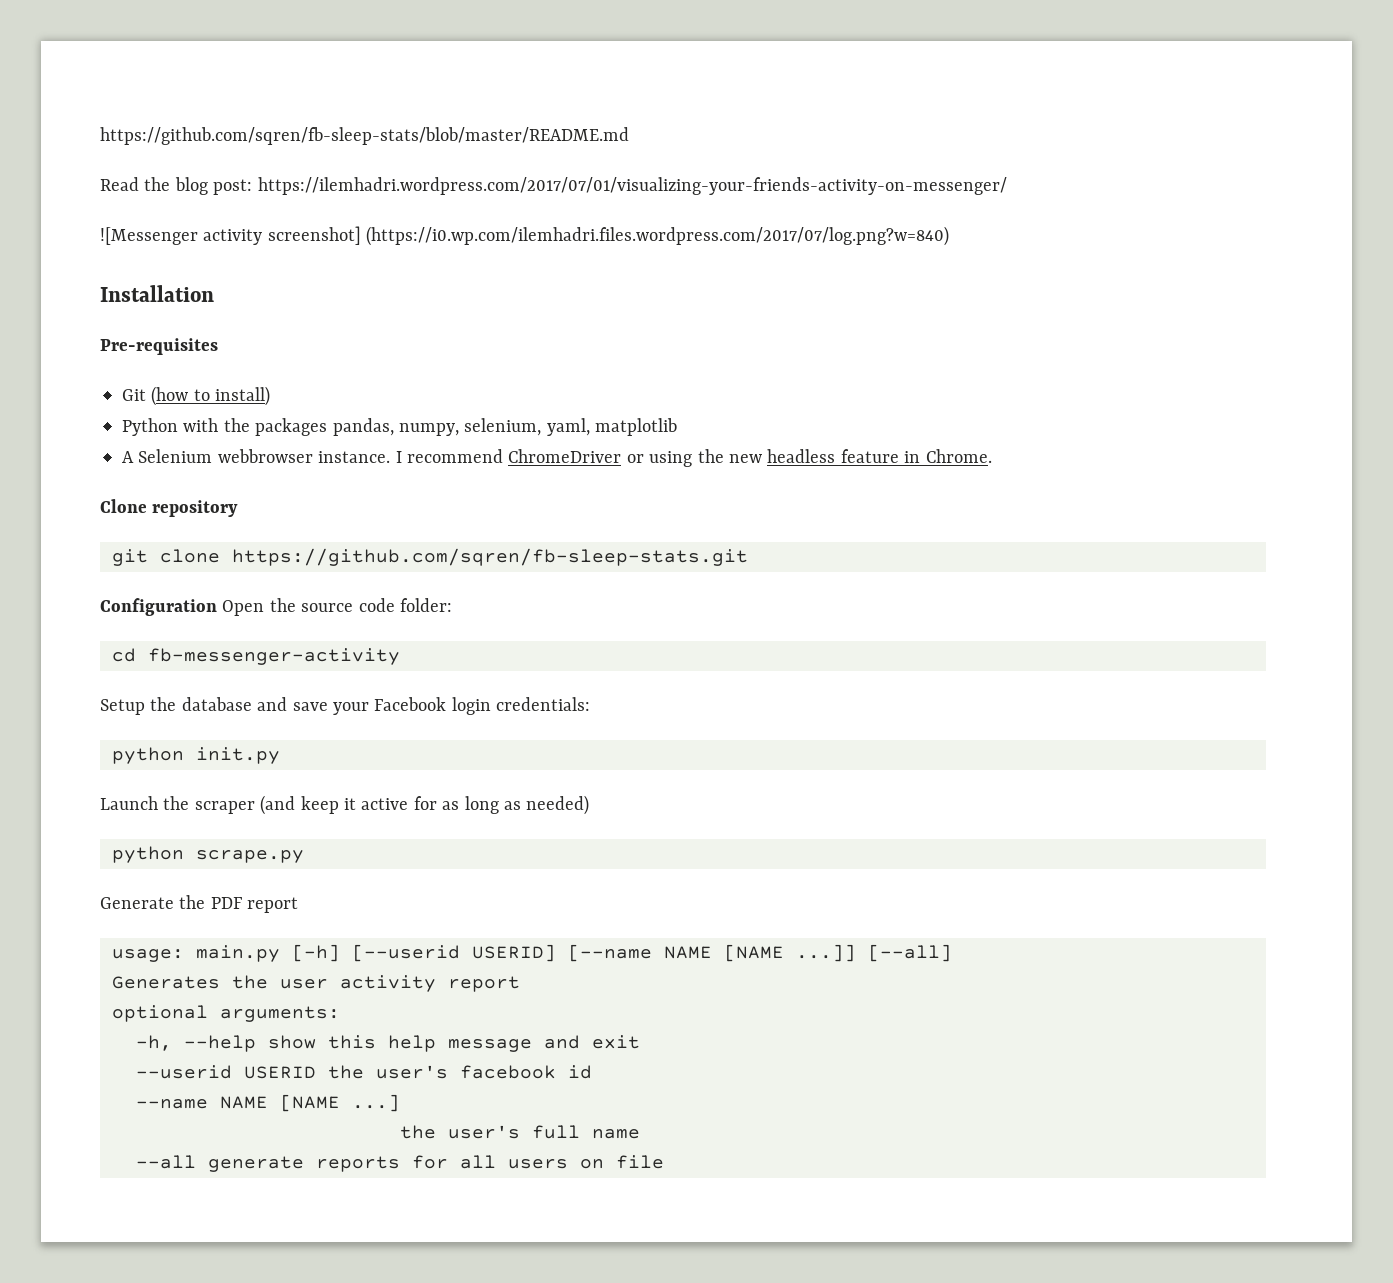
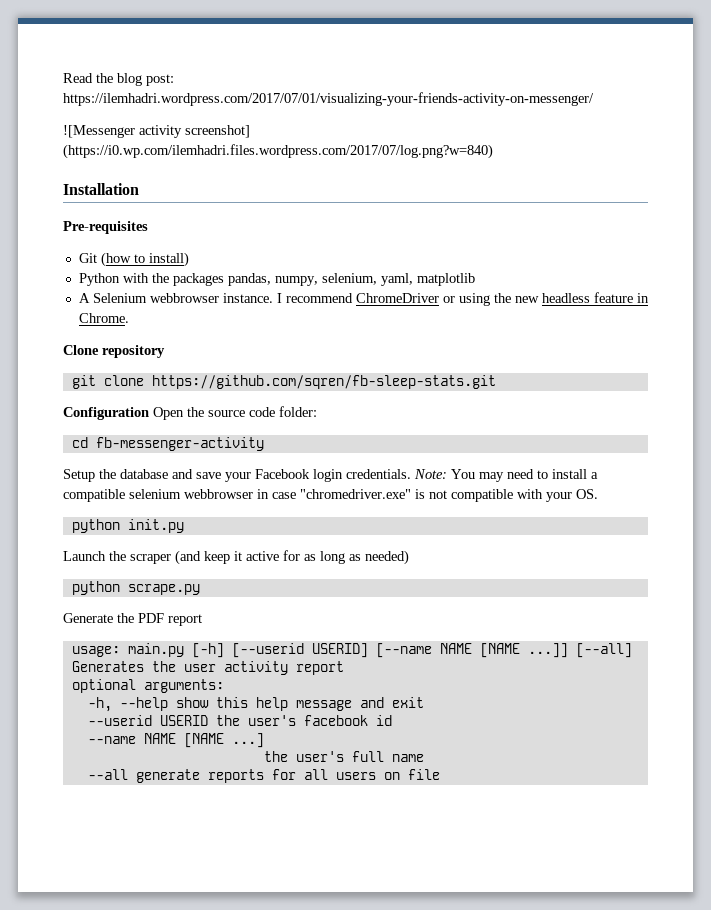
- https://github.com/sqren/fb-sleep-stats/blob/master/README.md
- Setup the database and save your Facebook login credentials:
+ Setup the database and save your Facebook login credentials. Note: You may need to install a compatible selenium webbrowser in case "chromedriver.exe" is not compatible with your OS.

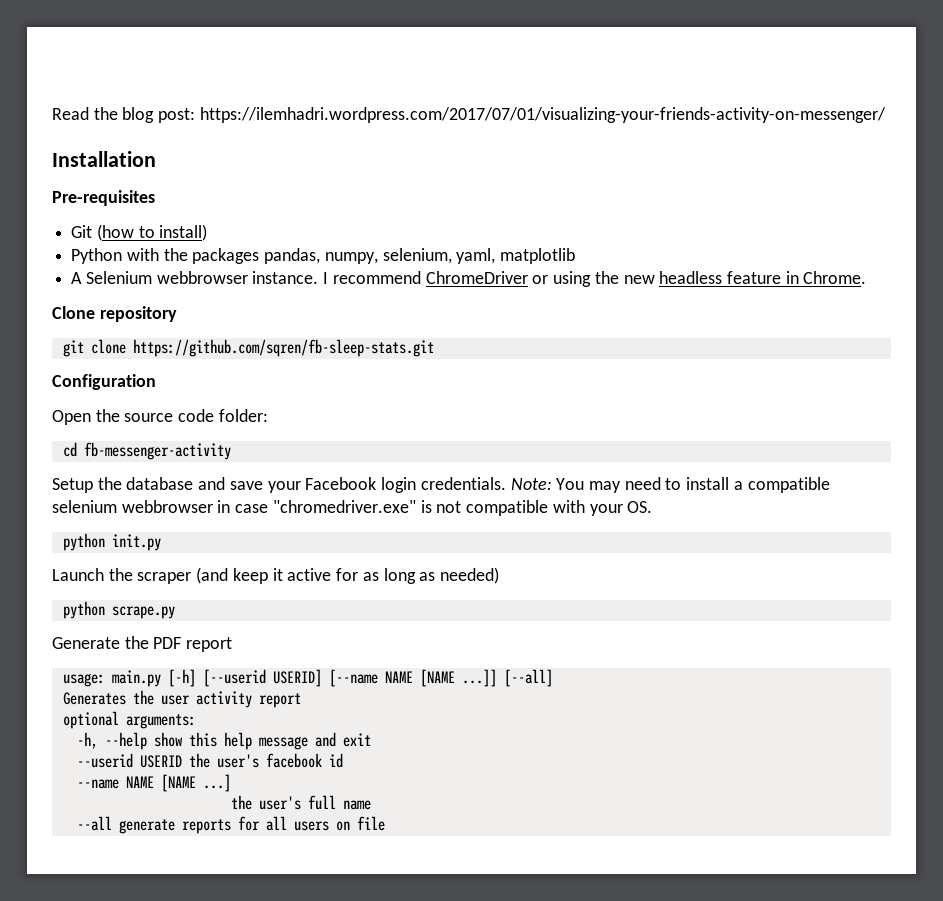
- ![Messenger activity screenshot] (https://i0.wp.com/ilemhadri.files.wordpress.com/2017/07/log.png?w=840)
- Configuration Open the source code folder:
+ Configuration
+ Open the source code folder:

